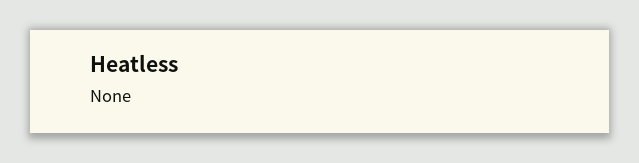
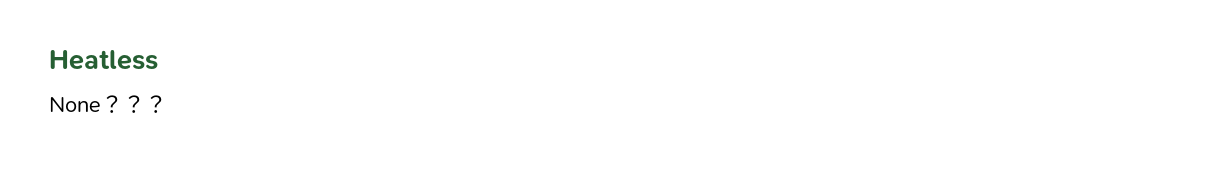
- None
+ None？？？

